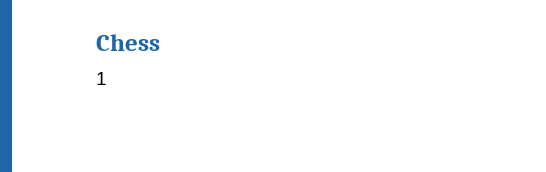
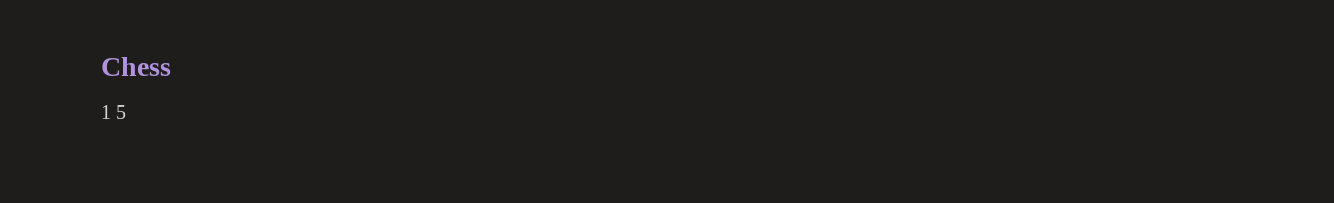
- 1
+ 1 5

